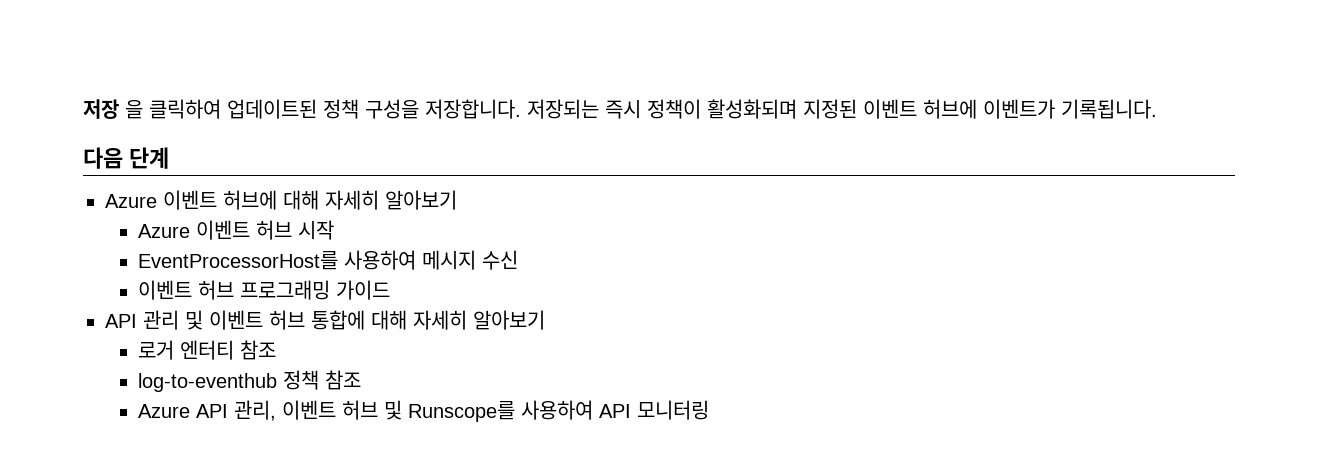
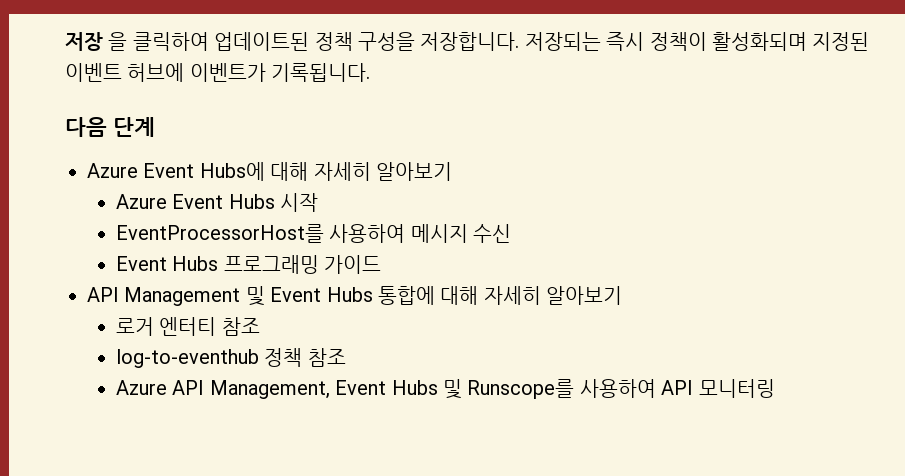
- Azure 이벤트 허브에 대해 자세히 알아보기
+ Azure Event Hubs에 대해 자세히 알아보기
- Azure 이벤트 허브 시작
+ Azure Event Hubs 시작
- 이벤트 허브 프로그래밍 가이드
+ Event Hubs 프로그래밍 가이드
- API 관리 및 이벤트 허브 통합에 대해 자세히 알아보기
+ API Management 및 Event Hubs 통합에 대해 자세히 알아보기
- Azure API 관리, 이벤트 허브 및 Runscope를 사용하여 API 모니터링
+ Azure API Management, Event Hubs 및 Runscope를 사용하여 API 모니터링

